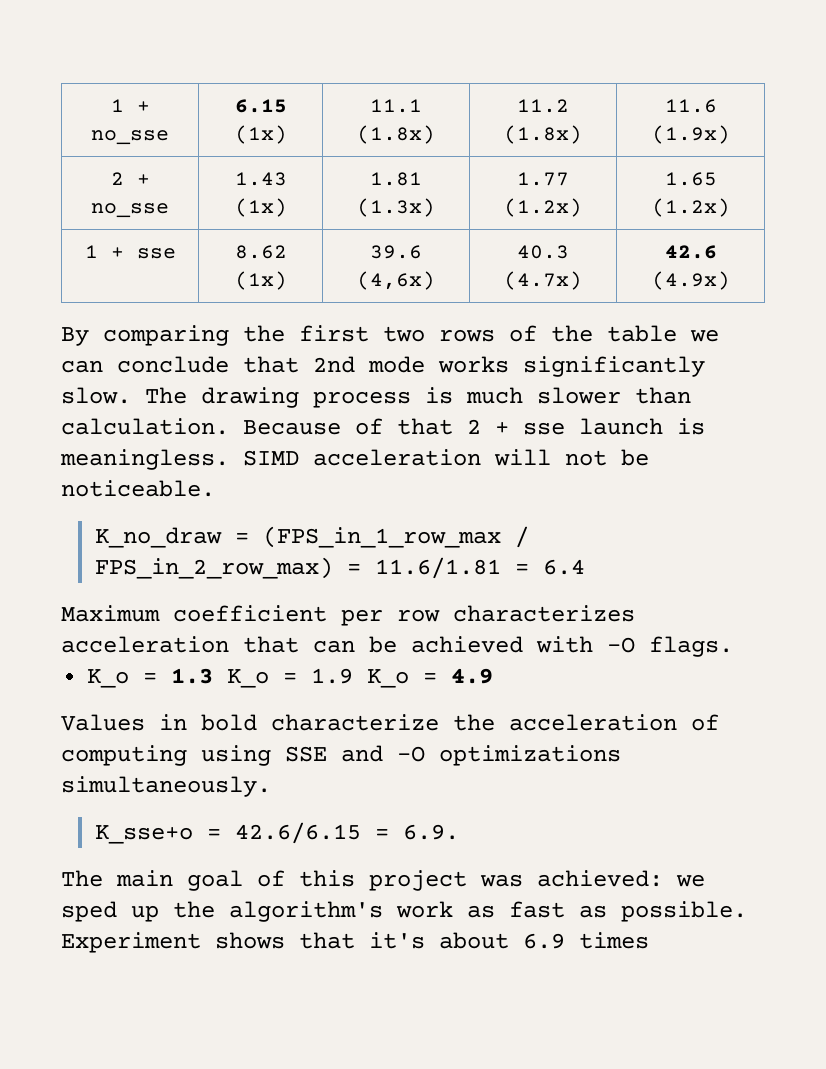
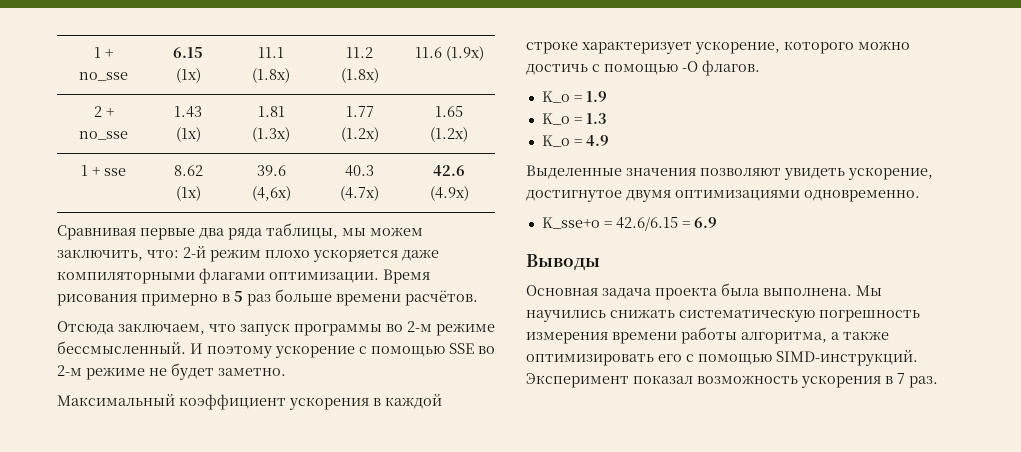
- By comparing the first two rows of the table we can conclude that 2nd mode works significantly slow. The drawing process is much slower than calculation. Because of that 2 + sse launch is meaningless. SIMD acceleration will not be noticeable.
- K_no_draw = (FPS_in_1_row_max / FPS_in_2_row_max) = 11.6/1.81 = 6.4
- Maximum coefficient per row characterizes acceleration that can be achieved with -O flags.
+ Сравнивая первые два ряда таблицы, мы можем заключить, что: 2-й режим плохо ускоряется даже компиляторными флагами оптимизации. Время рисования примерно в 5 раз больше времени расчётов.
+ Отсюда заключаем, что запуск программы во 2-м режиме бессмысленный. И поэтому ускорение с помощью SSE во 2-м режиме не будет заметно.
+ Максимальный коэффициент ускорения в каждой строке характеризует ускорение, которого можно достичь с помощью -O флагов.
+ K_o = 1.9
- K_o = 1.3 K_o = 1.9 K_o = 4.9
+ K_o = 1.3
+ K_o = 4.9
- Values in bold characterize the acceleration of computing using SSE and -O optimizations simultaneously.
- K_sse+o = 42.6/6.15 = 6.9.
- The main goal of this project was achieved: we sped up the algorithm's work as fast as possible. Experiment shows that it's about 6.9 times
+ Выделенные значения позволяют увидеть ускорение, достигнутое двумя оптимизациями одновременно.
+ K_sse+o = 42.6/6.15 = 6.9
+ Выводы
+ Основная задача проекта была выполнена. Мы научились снижать систематическую погрешность измерения времени работы алгоритма, а также оптимизировать его с помощью SIMD-инструкций. Эксперимент показал возможность ускорения в 7 раз.

